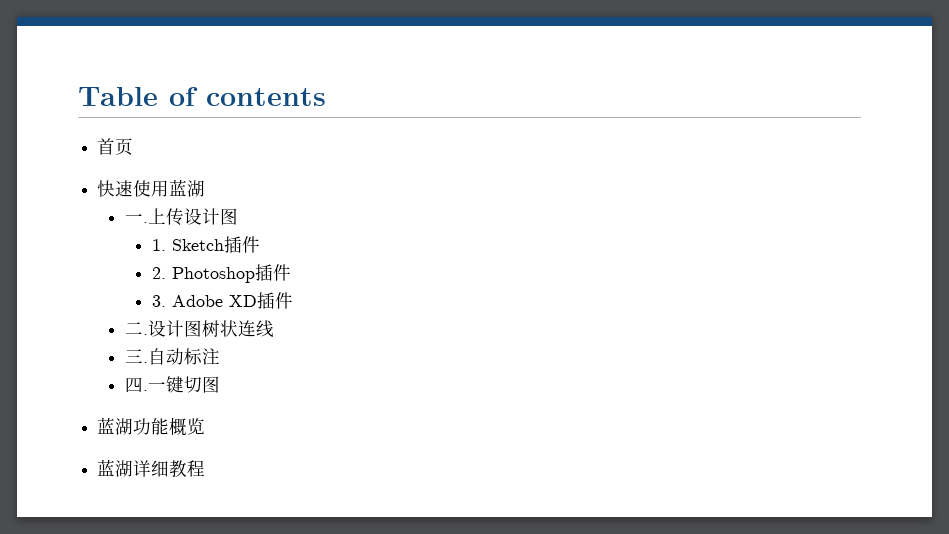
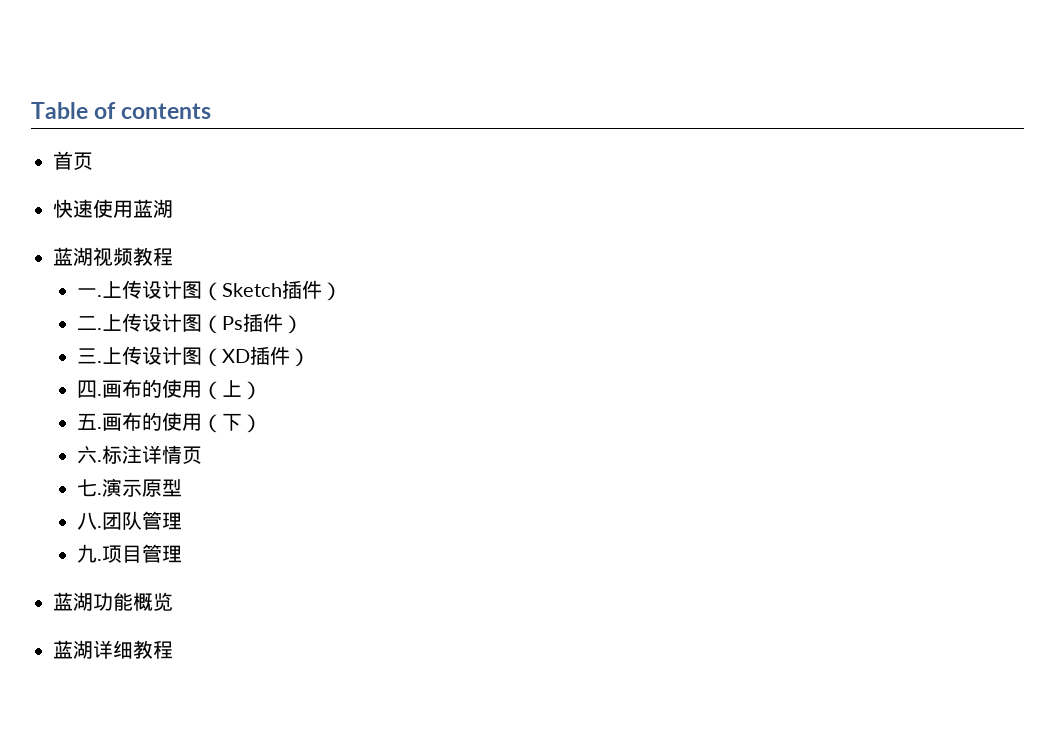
+ 蓝湖视频教程
- 上传设计图
- 1. Sketch插件
- 2. Photoshop插件
- 3. Adobe XD插件
- 二.设计图树状连线
- 三.自动标注
- 四.一键切图
+ 上传设计图（Sketch插件）
+ 二.上传设计图（Ps插件）
+ 三.上传设计图（XD插件）
+ 四.画布的使用（上）
+ 五.画布的使用（下）
+ 六.标注详情页
+ 七.演示原型
+ 八.团队管理
+ 九.项目管理

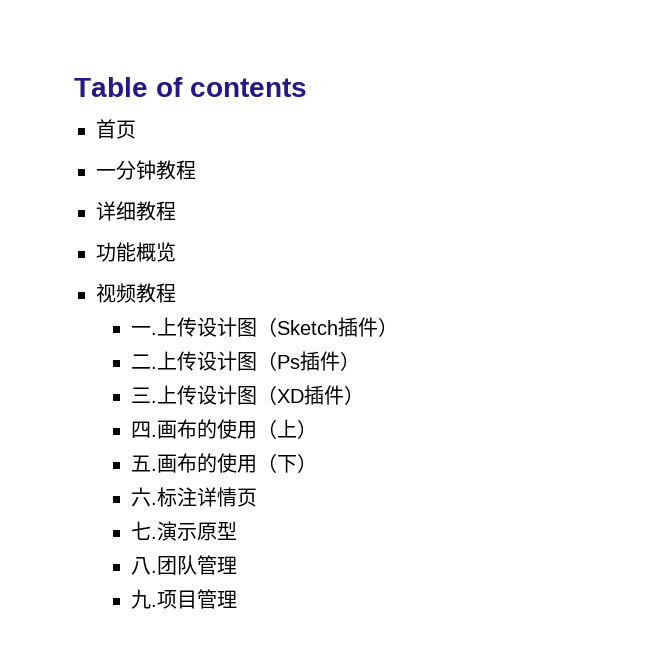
- 快速使用蓝湖
- 蓝湖视频教程
+ 一分钟教程
+ 详细教程
+ 功能概览
+ 视频教程
- 蓝湖功能概览
- 蓝湖详细教程

